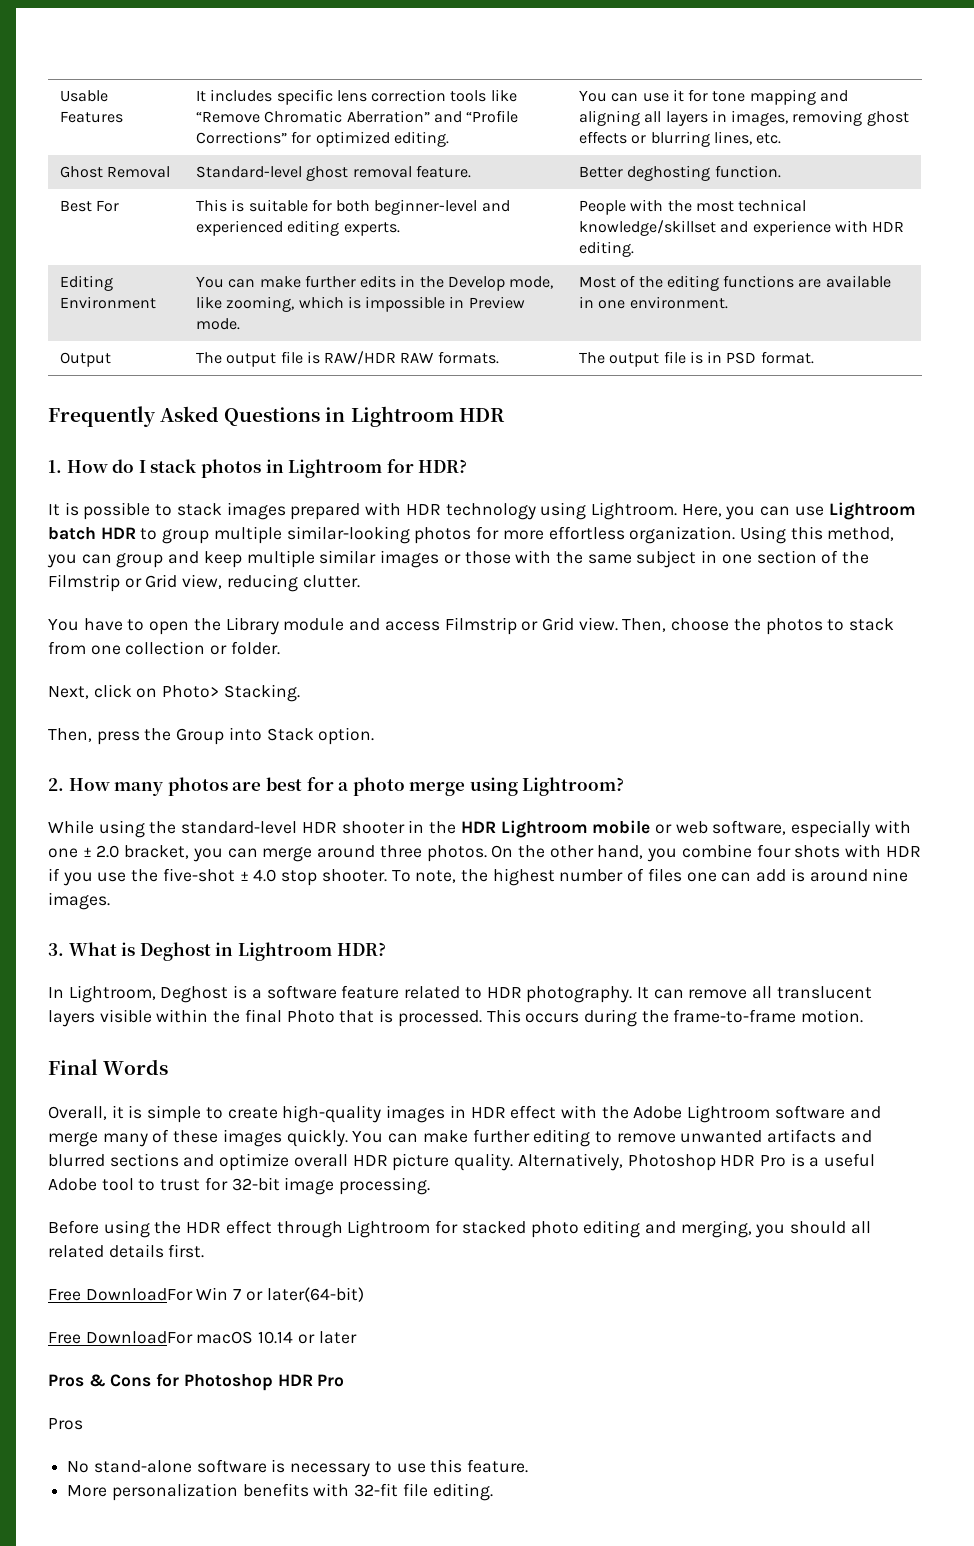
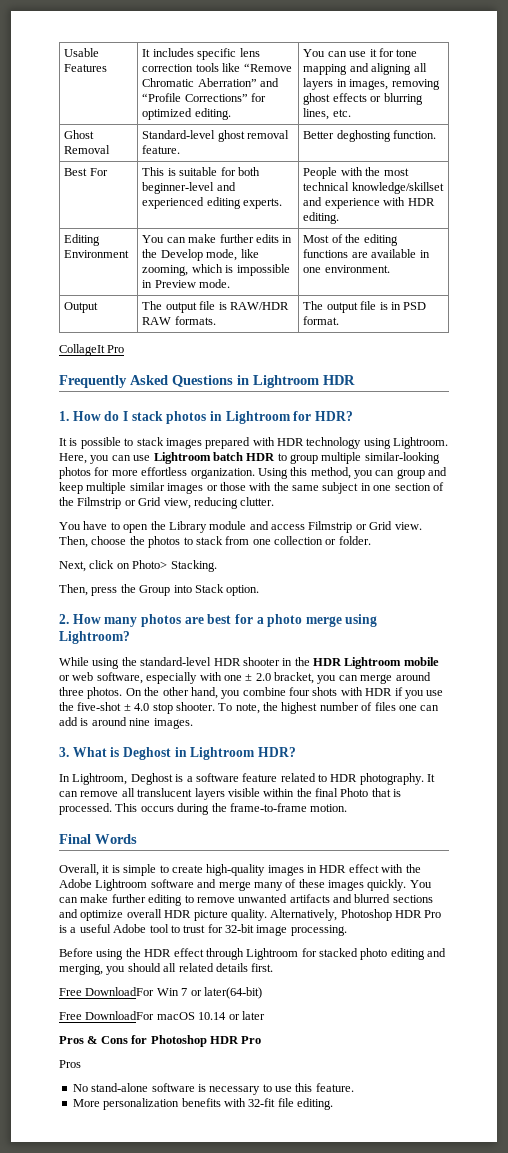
+ CollageIt Pro

